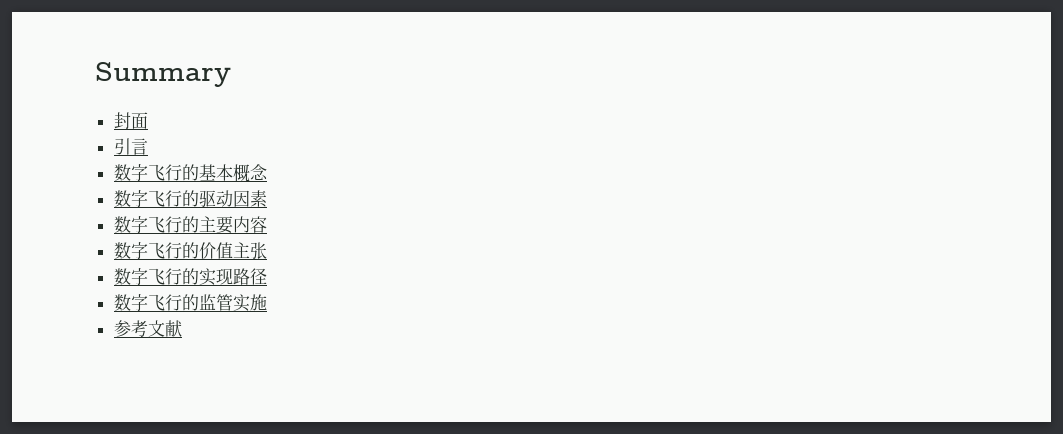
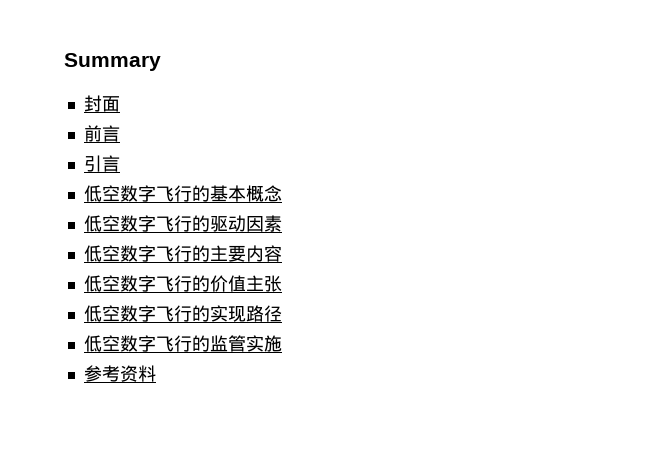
+ 前言
- 数字飞行的基本概念
+ 低空数字飞行的基本概念
- 数字飞行的驱动因素
+ 低空数字飞行的驱动因素
- 数字飞行的主要内容
+ 低空数字飞行的主要内容
- 数字飞行的价值主张
+ 低空数字飞行的价值主张
- 数字飞行的实现路径
+ 低空数字飞行的实现路径
- 数字飞行的监管实施
+ 低空数字飞行的监管实施
- 参考文献
+ 参考资料

